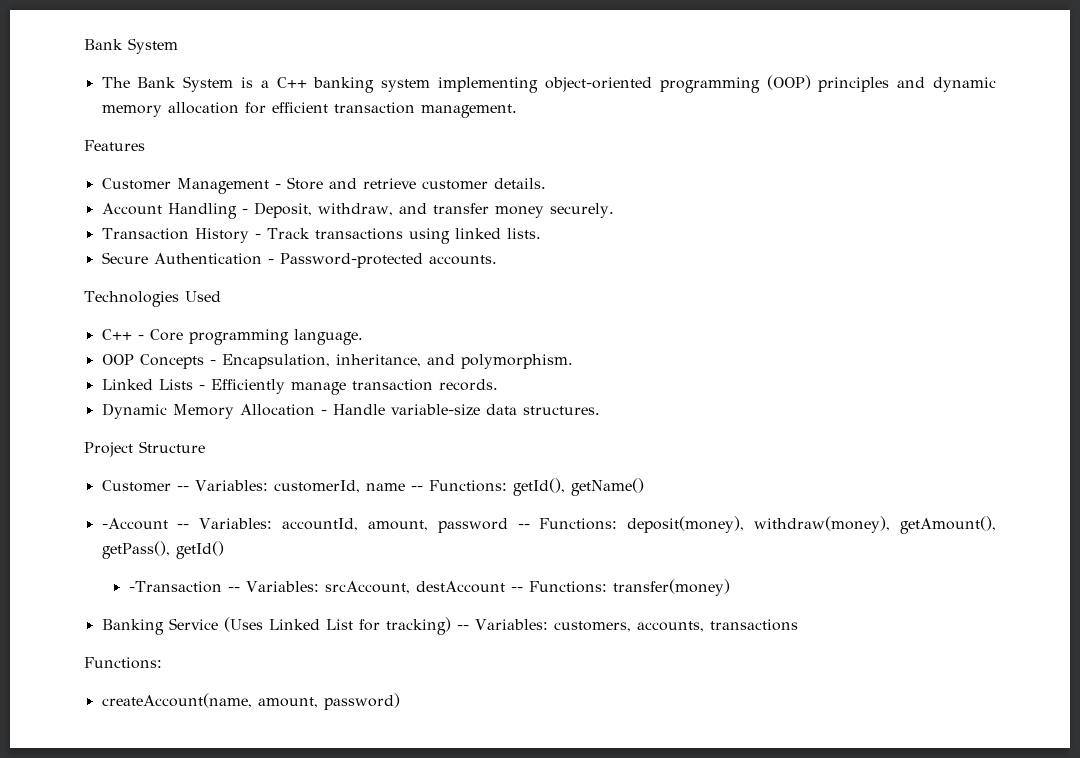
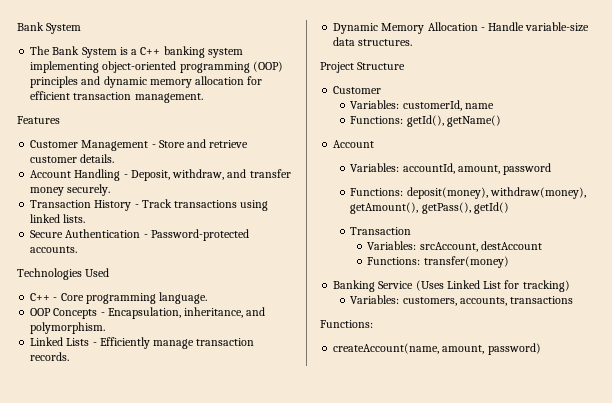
  Project Structure
- Customer -- Variables: customerId, name -- Functions: getId(), getName()
- -Account -- Variables: accountId, amount, password -- Functions: deposit(money), withdraw(money), getAmount(), getPass(), getId()
- -Transaction -- Variables: srcAccount, destAccount -- Functions: transfer(money)
+ Customer
+ Variables: customerId, name
+ Functions: getId(), getName()
+ Account
+ Variables: accountId, amount, password
+ Functions: deposit(money), withdraw(money), getAmount(), getPass(), getId()
+ Transaction
+ Variables: srcAccount, destAccount
+ Functions: transfer(money)
- Banking Service (Uses Linked List for tracking) -- Variables: customers, accounts, transactions
+ Banking Service (Uses Linked List for tracking)
+ Variables: customers, accounts, transactions

